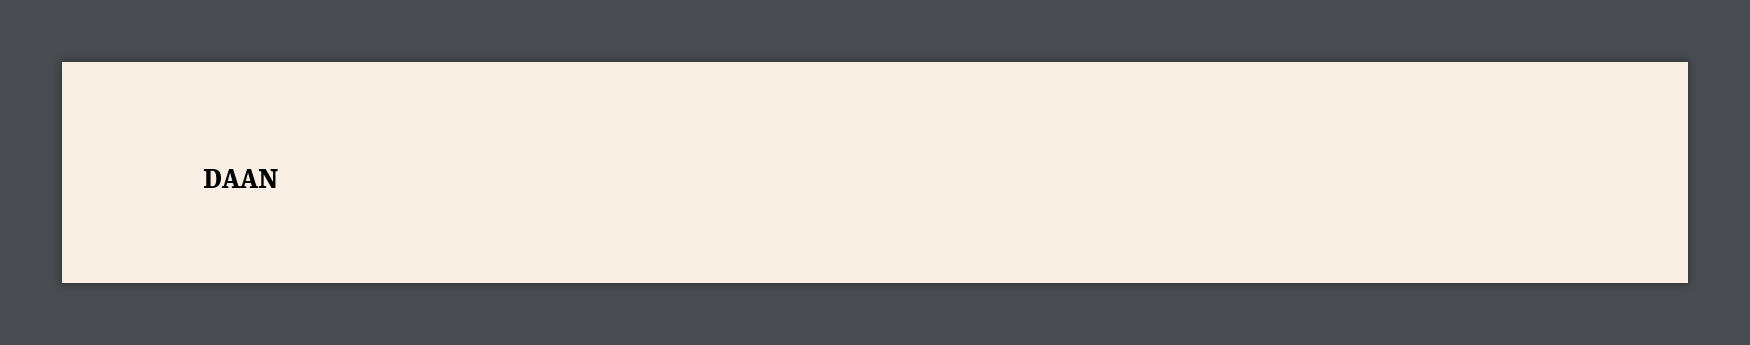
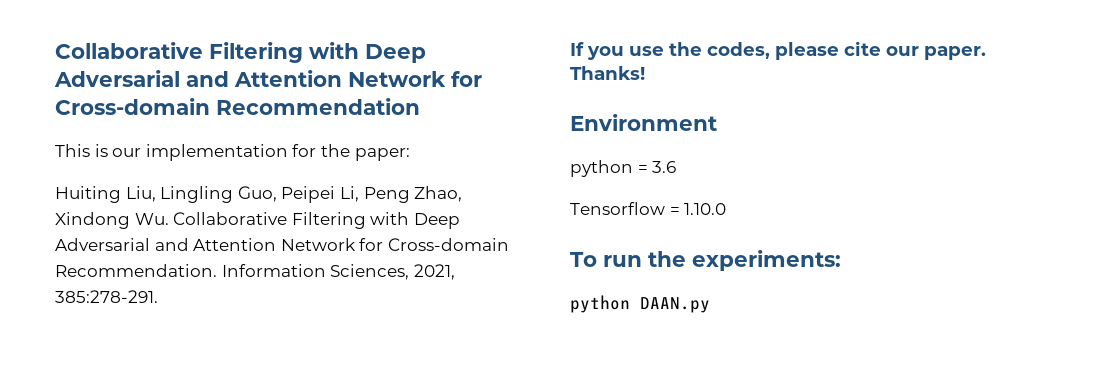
- DAAN
+ Collaborative Filtering with Deep Adversarial and Attention Network for Cross-domain Recommendation
+ This is our implementation for the paper:
+ Huiting Liu, Lingling Guo, Peipei Li, Peng Zhao, Xindong Wu. Collaborative Filtering with Deep Adversarial and Attention Network for Cross-domain Recommendation. Information Sciences, 2021, 385:278-291.
+ If you use the codes, please cite our paper. Thanks!
+ Environment
+ python = 3.6
+ Tensorflow = 1.10.0
+ To run the experiments:
+ python DAAN.py

